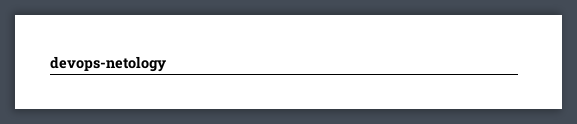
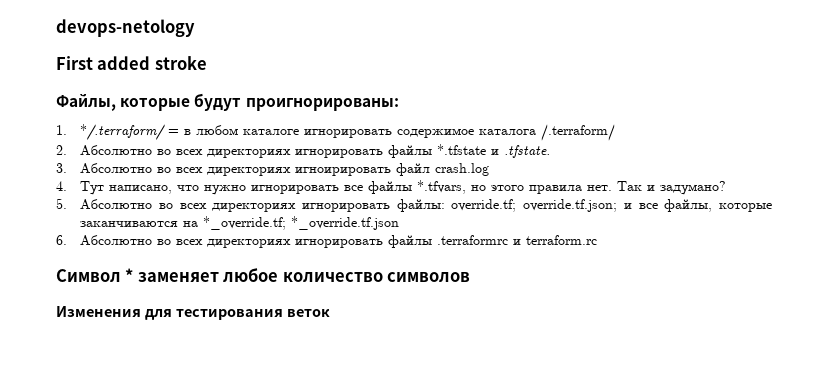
+ First added stroke
+ Файлы, которые будут проигнорированы:
+ 1. */.terraform/ = в любом каталоге игнорировать содержимое каталога /.terraform/
+ 2. Абсолютно во всех директориях игнорировать файлы *.tfstate и .tfstate.
+ 3. Абсолютно во всех директориях игноирировать файл crash.log
+ 4. Тут написано, что нужно игнорировать все файлы *.tfvars, но этого правила нет. Так и задумано?
+ 5. Абсолютно во всех директориях игнорировать файлы: override.tf; override.tf.json; и все файлы, которые заканчиваются на *_override.tf; *_override.tf.json
+ 6. Абсолютно во всех директориях игнорировать файлы .terraformrc и terraform.rc
+ Символ * заменяет любое количество символов
+ Изменения для тестирования веток

